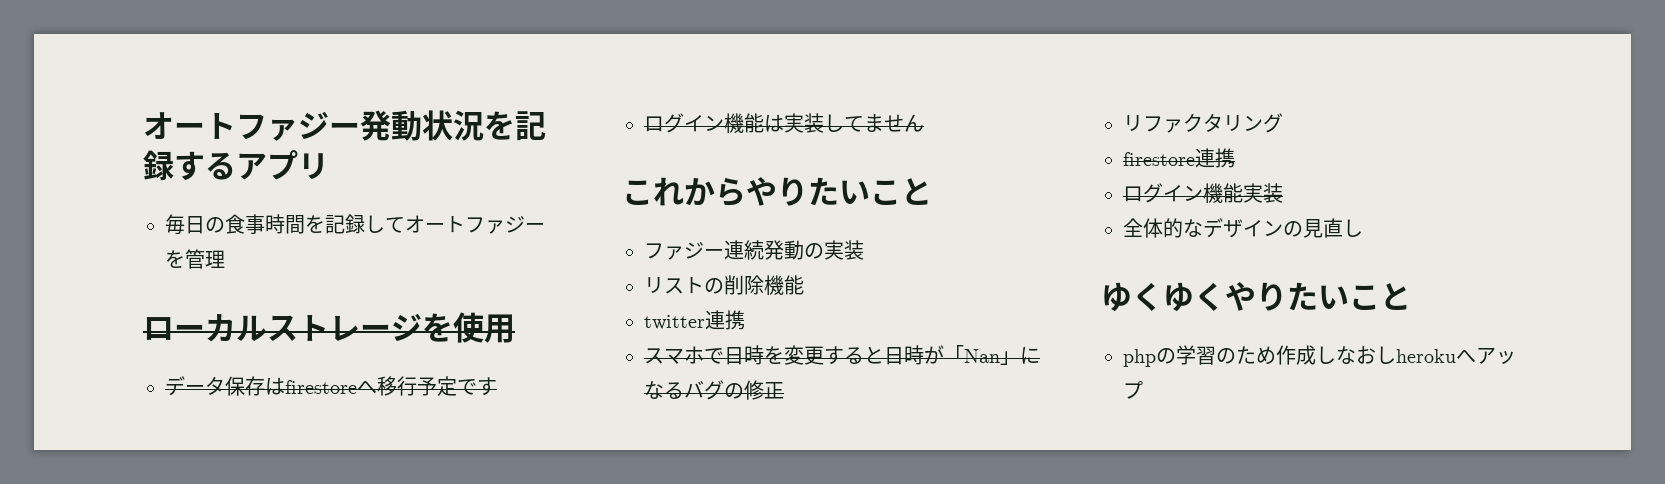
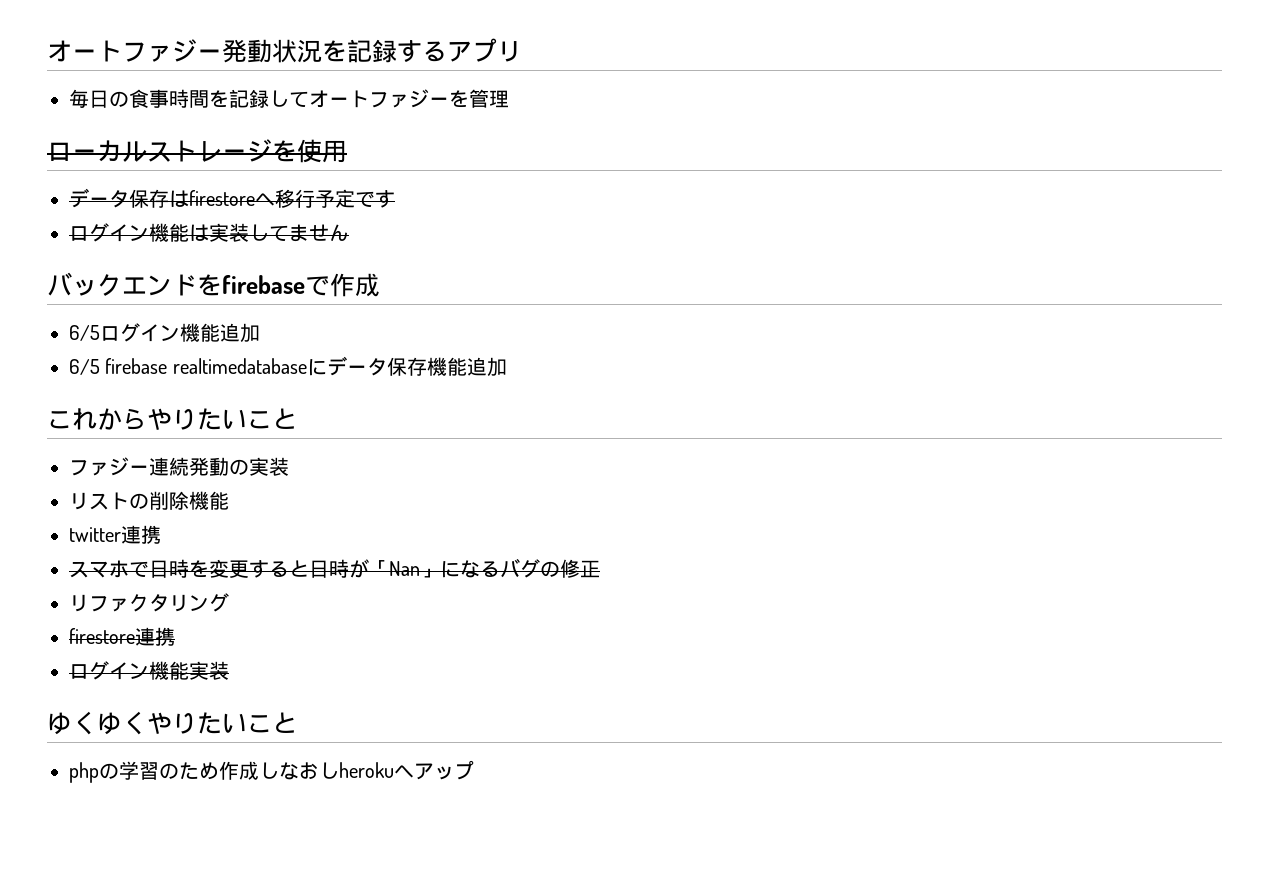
+ バックエンドをfirebaseで作成
+ 6/5ログイン機能追加
+ 6/5 firebase realtimedatabaseにデータ保存機能追加
- 全体的なデザインの見直し

